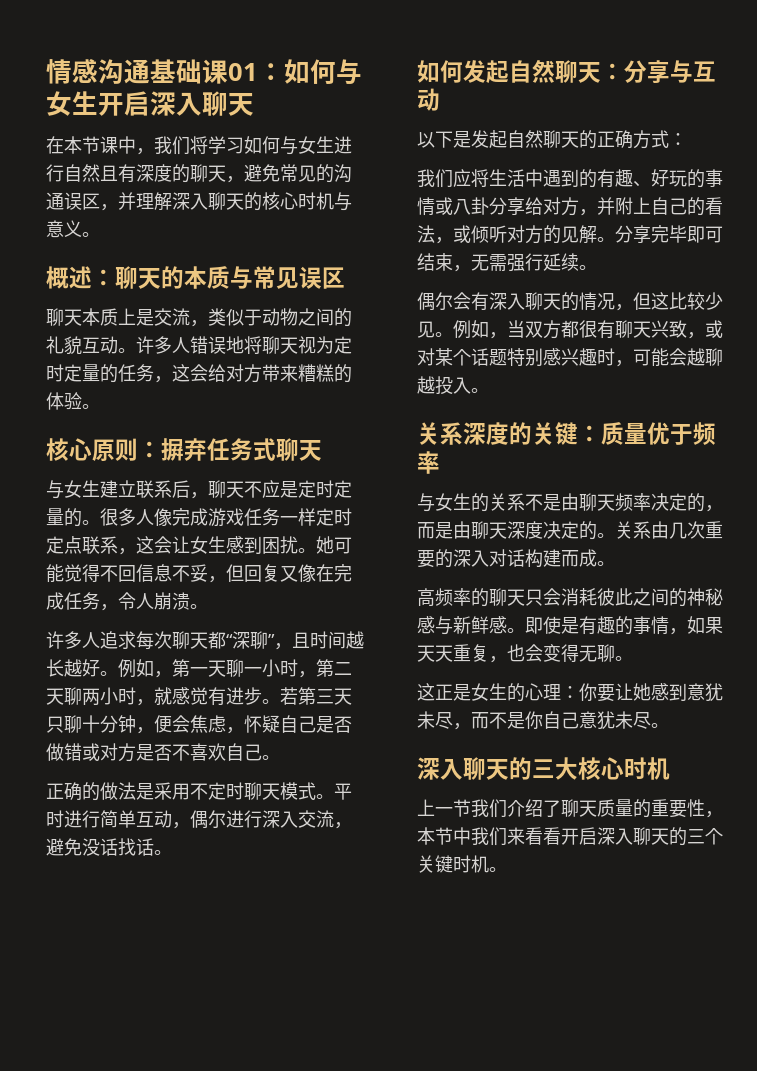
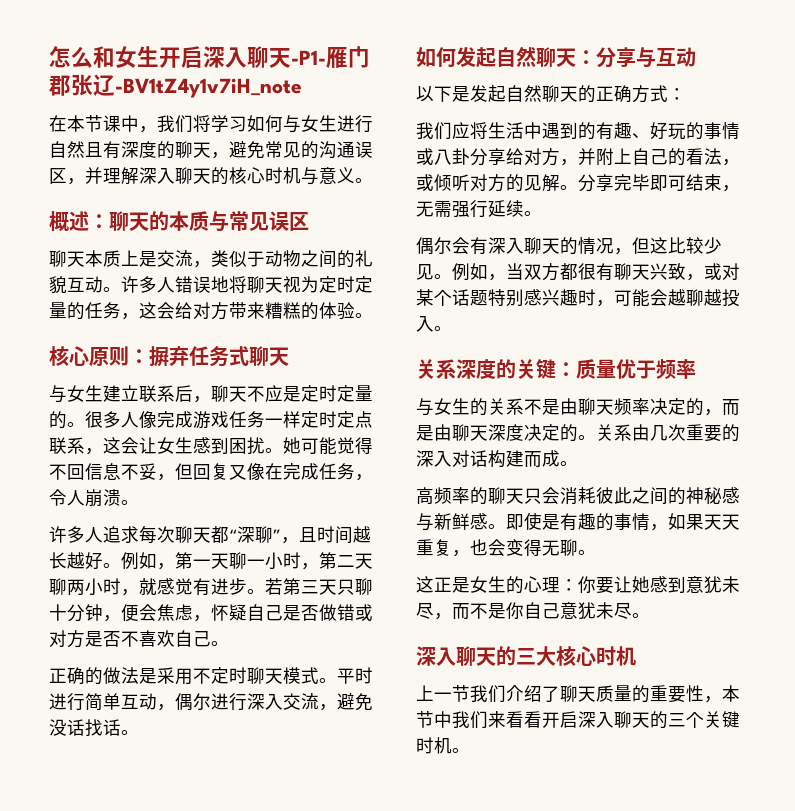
- 情感沟通基础课01：如何与女生开启深入聊天
+ 怎么和女生开启深入聊天-P1-雁门郡张辽-BV1tZ4y1v7iH_note

